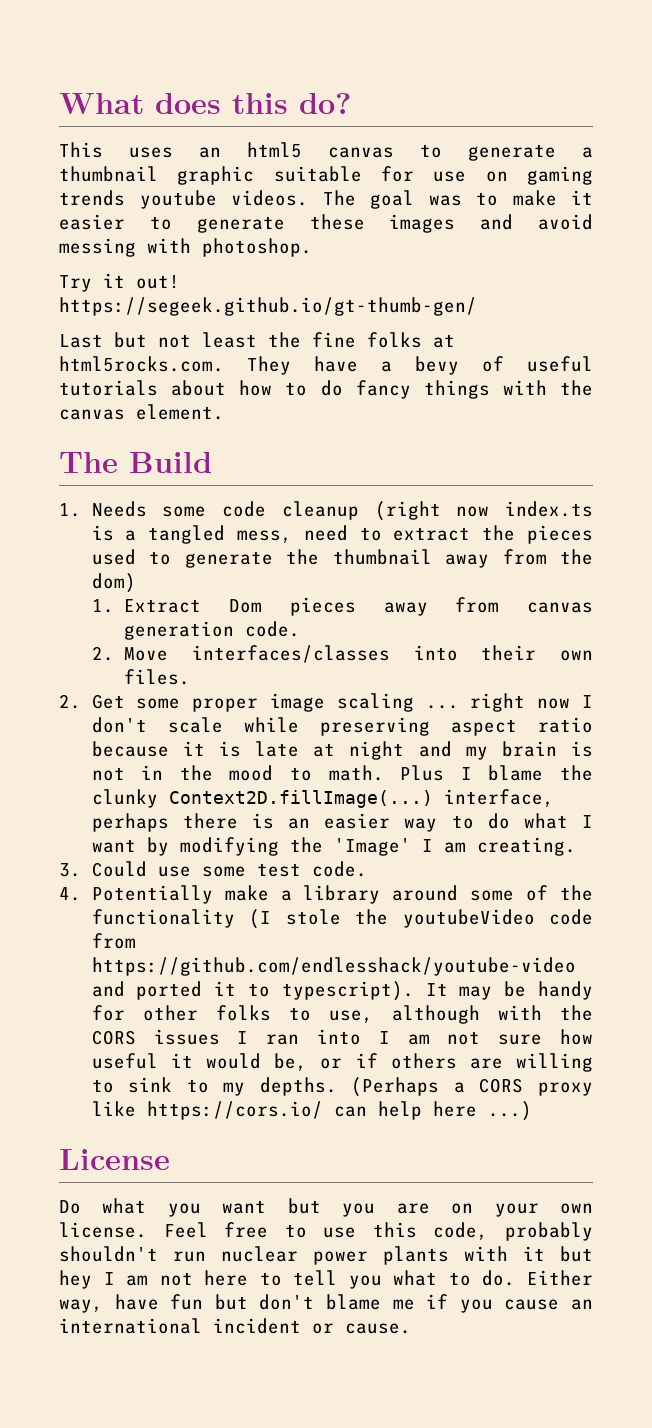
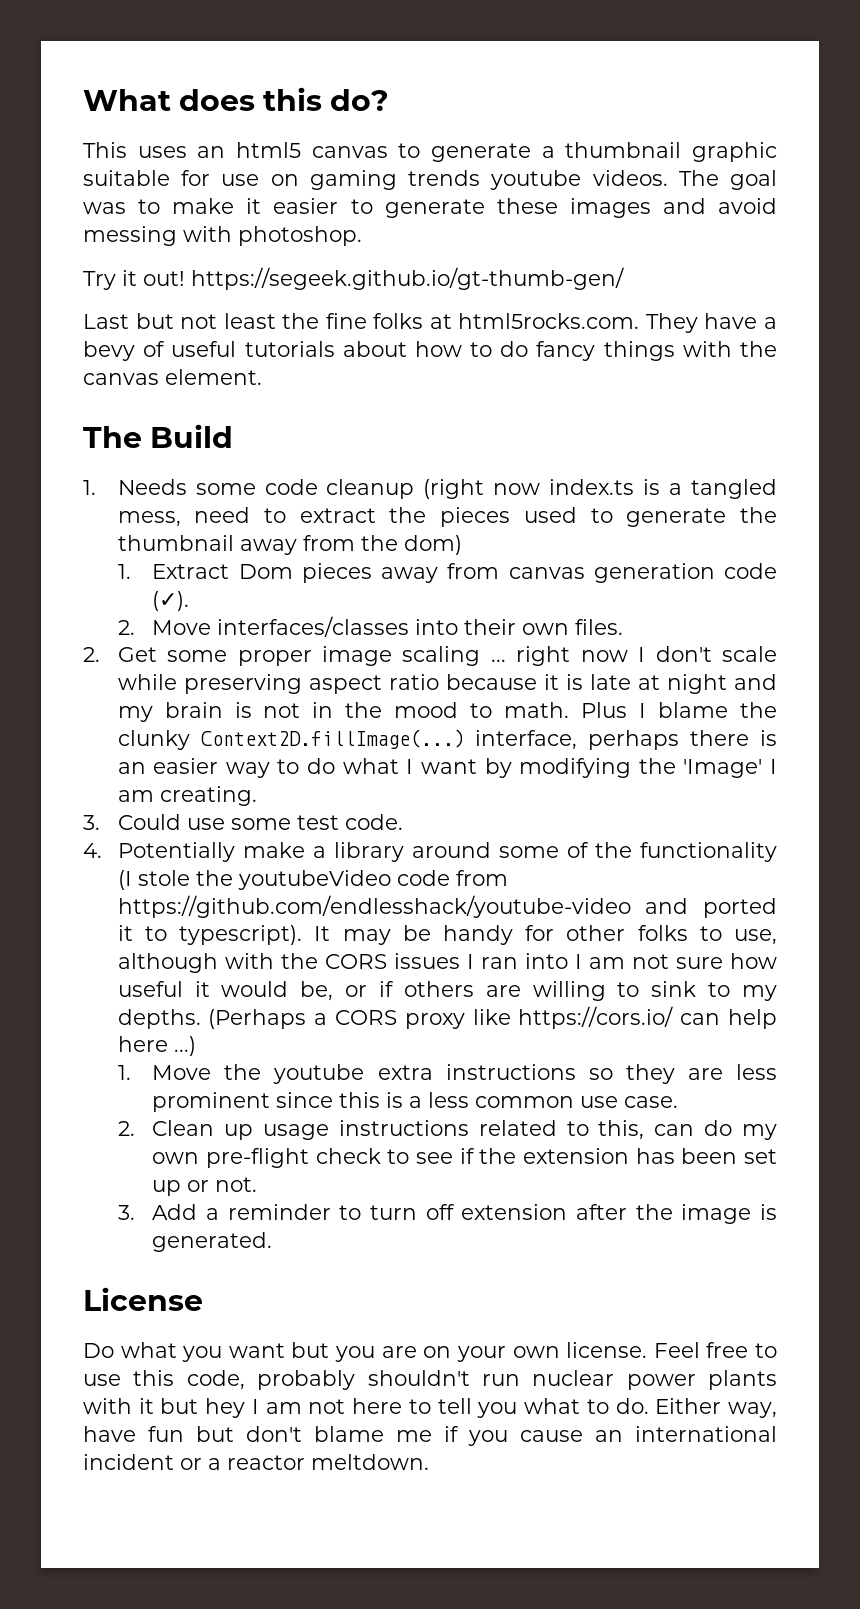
- 1. Extract Dom pieces away from canvas generation code.
+ 1. Extract Dom pieces away from canvas generation code (✓).
+ 1. Move the youtube extra instructions so they are less prominent since this is a less common use case.
+ 2. Clean up usage instructions related to this, can do my own pre-flight check to see if the extension has been set up or not.
+ 3. Add a reminder to turn off extension after the image is generated.
- Either way, have fun but don't blame me if you cause an international incident or cause.
+ Either way, have fun but don't blame me if you cause an international incident or a reactor meltdown.

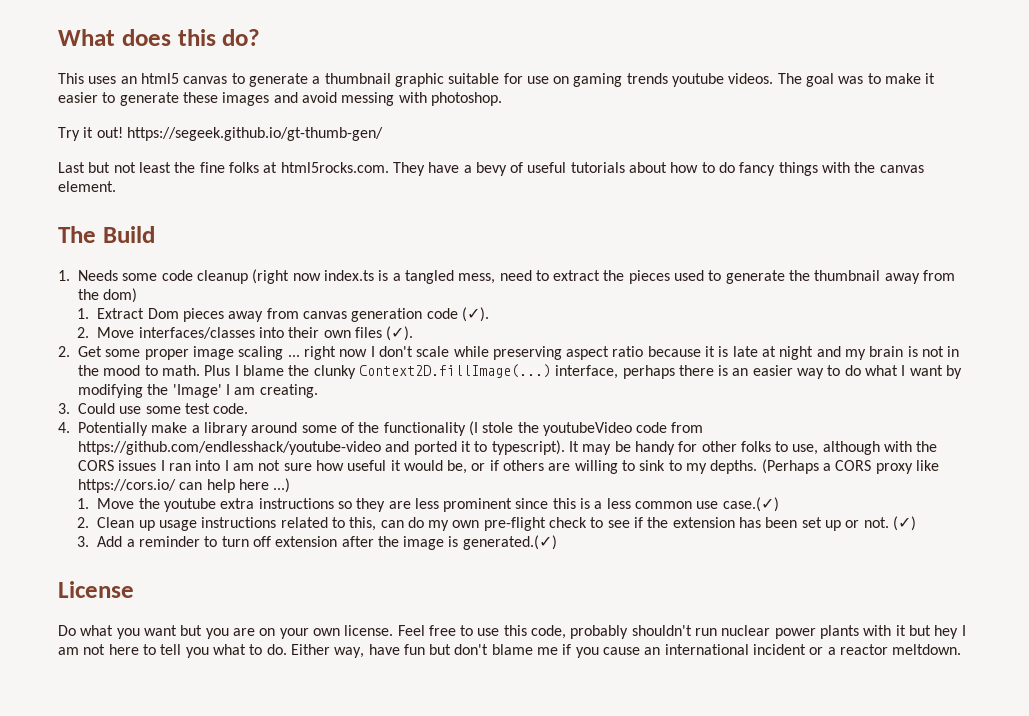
- 2. Move interfaces/classes into their own files.
+ 2. Move interfaces/classes into their own files (✓).
- 1. Move the youtube extra instructions so they are less prominent since this is a less common use case.
+ 1. Move the youtube extra instructions so they are less prominent since this is a less common use case.(✓)
+ (✓)
- 3. Add a reminder to turn off extension after the image is generated.
+ 3. Add a reminder to turn off extension after the image is generated.(✓)

